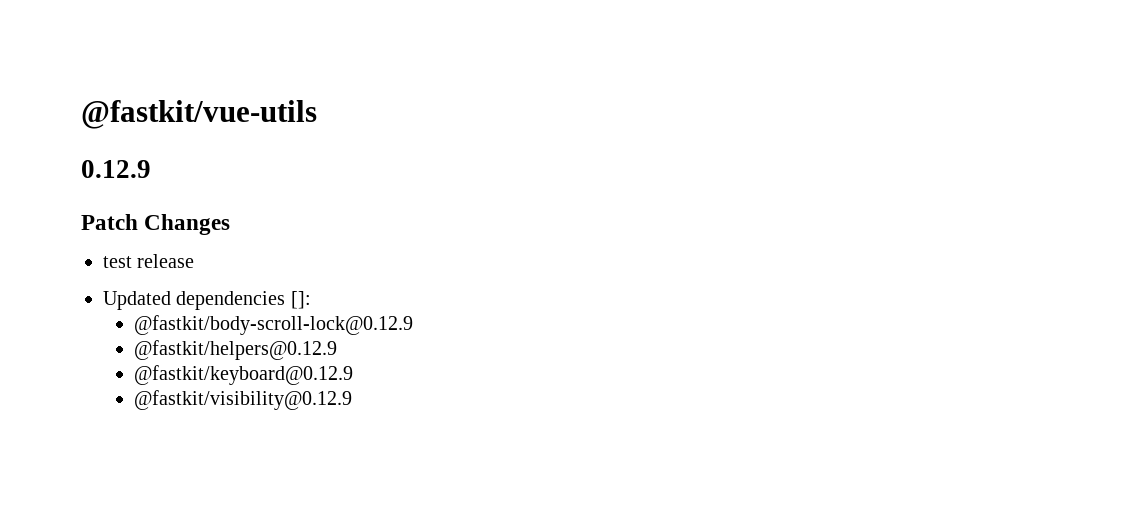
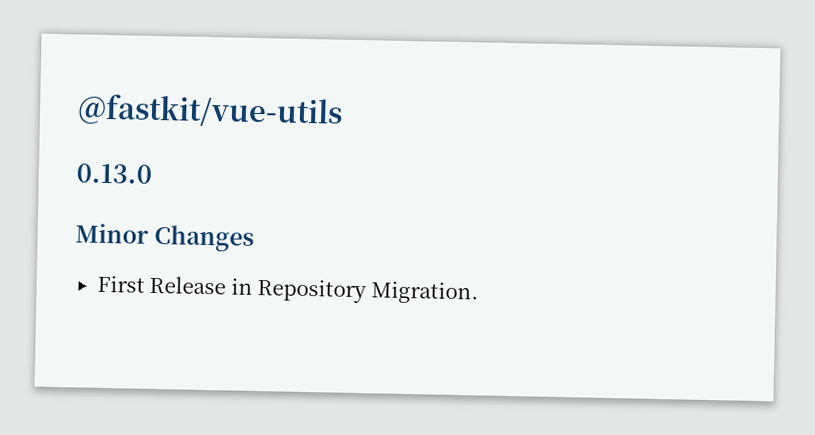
- 0.12.9
- Patch Changes
+ 0.13.0
+ Minor Changes
- test release
- Updated dependencies []:
- @fastkit/body-scroll-lock@0.12.9
- @fastkit/helpers@0.12.9
- @fastkit/keyboard@0.12.9
- @fastkit/visibility@0.12.9
+ First Release in Repository Migration.

